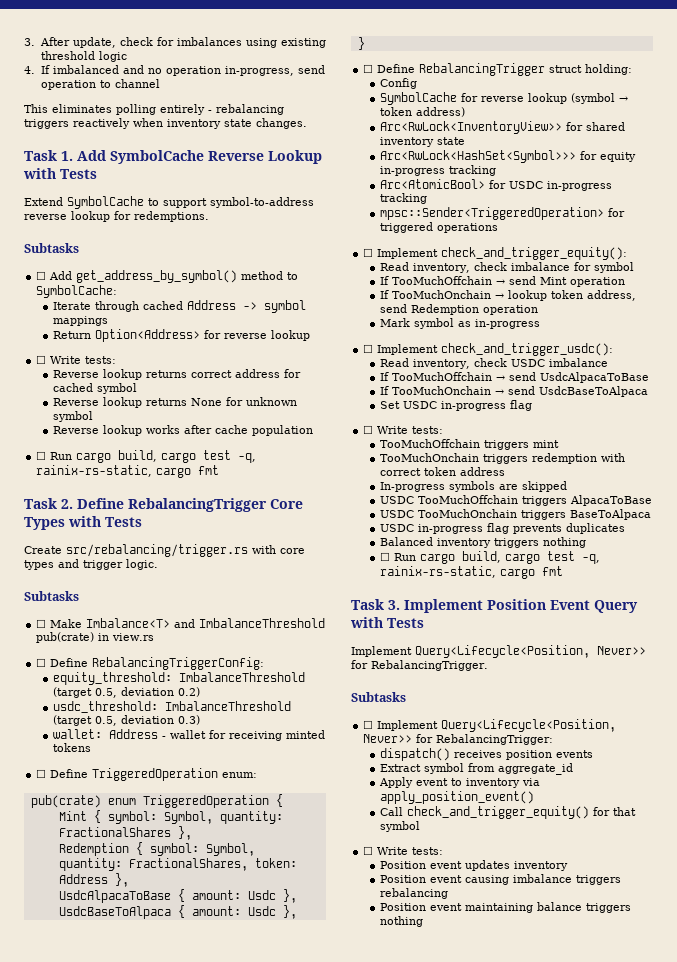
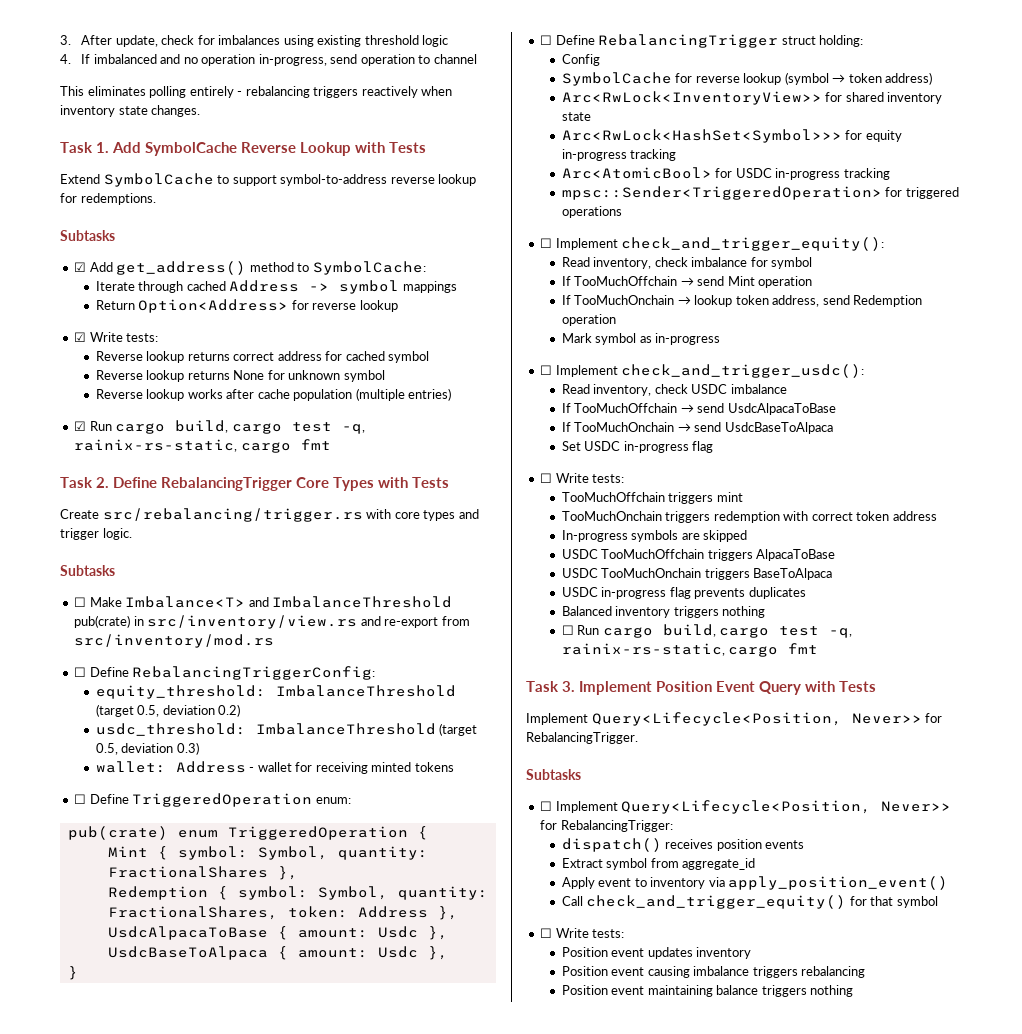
- ☐ Add get_address_by_symbol() method to SymbolCache:
+ ☑ Add get_address() method to SymbolCache:
  Return Option<Address> for reverse lookup
- ☐ Write tests:
+ ☑ Write tests:
- Reverse lookup works after cache population
- ☐ Run cargo build, cargo test -q, rainix-rs-static, cargo fmt
+ Reverse lookup works after cache population (multiple entries)
+ ☑ Run cargo build, cargo test -q, rainix-rs-static, cargo fmt
- ☐ Make Imbalance<T> and ImbalanceThreshold pub(crate) in view.rs
+ ☐ Make Imbalance<T> and ImbalanceThreshold pub(crate) in src/inventory/view.rs and re-export from src/inventory/mod.rs

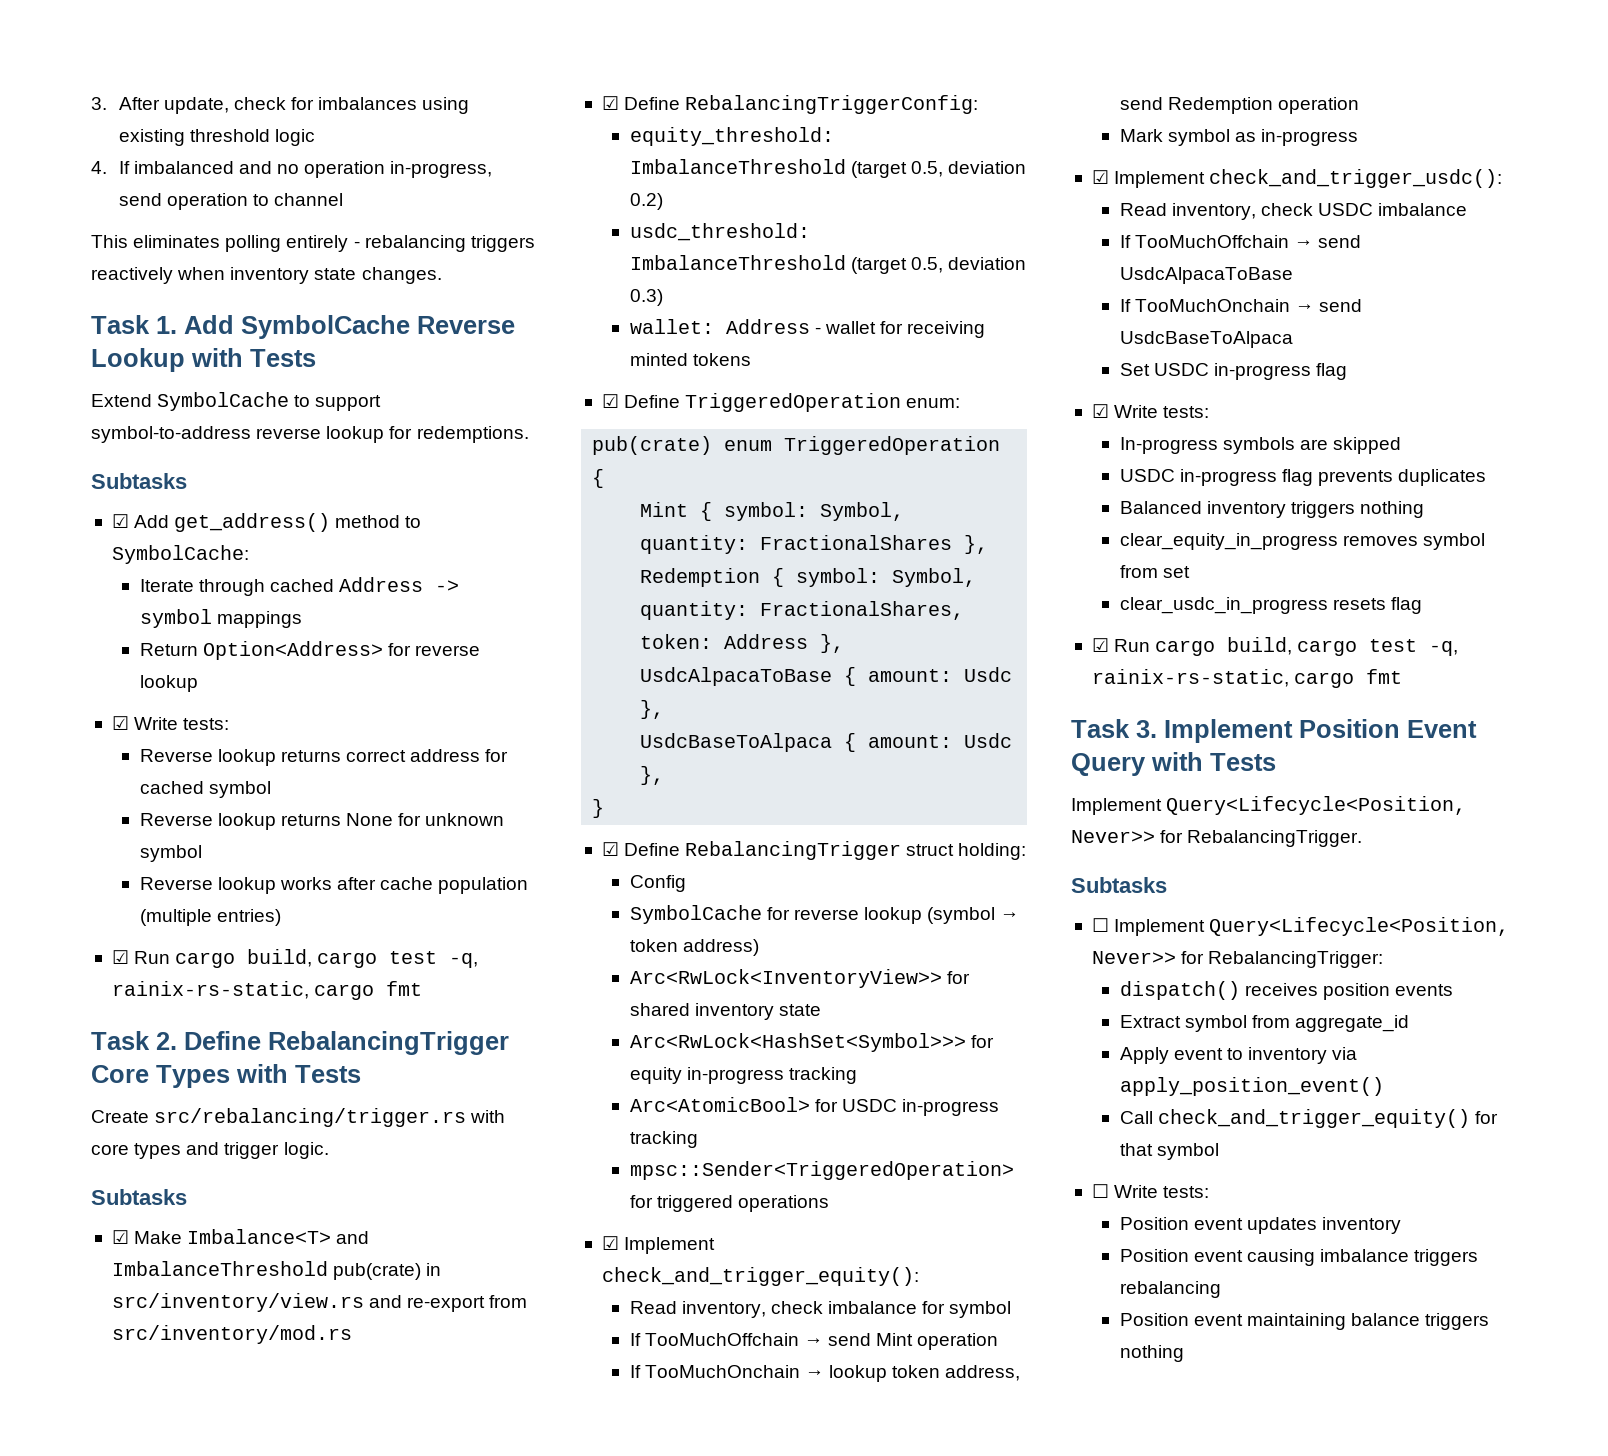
- ☐ Make Imbalance<T> and ImbalanceThreshold pub(crate) in src/inventory/view.rs and re-export from src/inventory/mod.rs
+ ☑ Make Imbalance<T> and ImbalanceThreshold pub(crate) in src/inventory/view.rs and re-export from src/inventory/mod.rs
- ☐ Define RebalancingTriggerConfig:
+ ☑ Define RebalancingTriggerConfig:
- ☐ Define TriggeredOperation enum:
+ ☑ Define TriggeredOperation enum:
- ☐ Define RebalancingTrigger struct holding:
+ ☑ Define RebalancingTrigger struct holding:
- ☐ Implement check_and_trigger_equity():
+ ☑ Implement check_and_trigger_equity():
- ☐ Implement check_and_trigger_usdc():
+ ☑ Implement check_and_trigger_usdc():
  Set USDC in-progress flag
- ☐ Write tests:
- TooMuchOffchain triggers mint
- TooMuchOnchain triggers redemption with correct token address
+ ☑ Write tests:
  In-progress symbols are skipped
- USDC TooMuchOffchain triggers AlpacaToBase
- USDC TooMuchOnchain triggers BaseToAlpaca
- ☐ Run cargo build, cargo test -q, rainix-rs-static, cargo fmt
+ clear_equity_in_progress removes symbol from set
+ clear_usdc_in_progress resets flag
+ ☑ Run cargo build, cargo test -q, rainix-rs-static, cargo fmt

